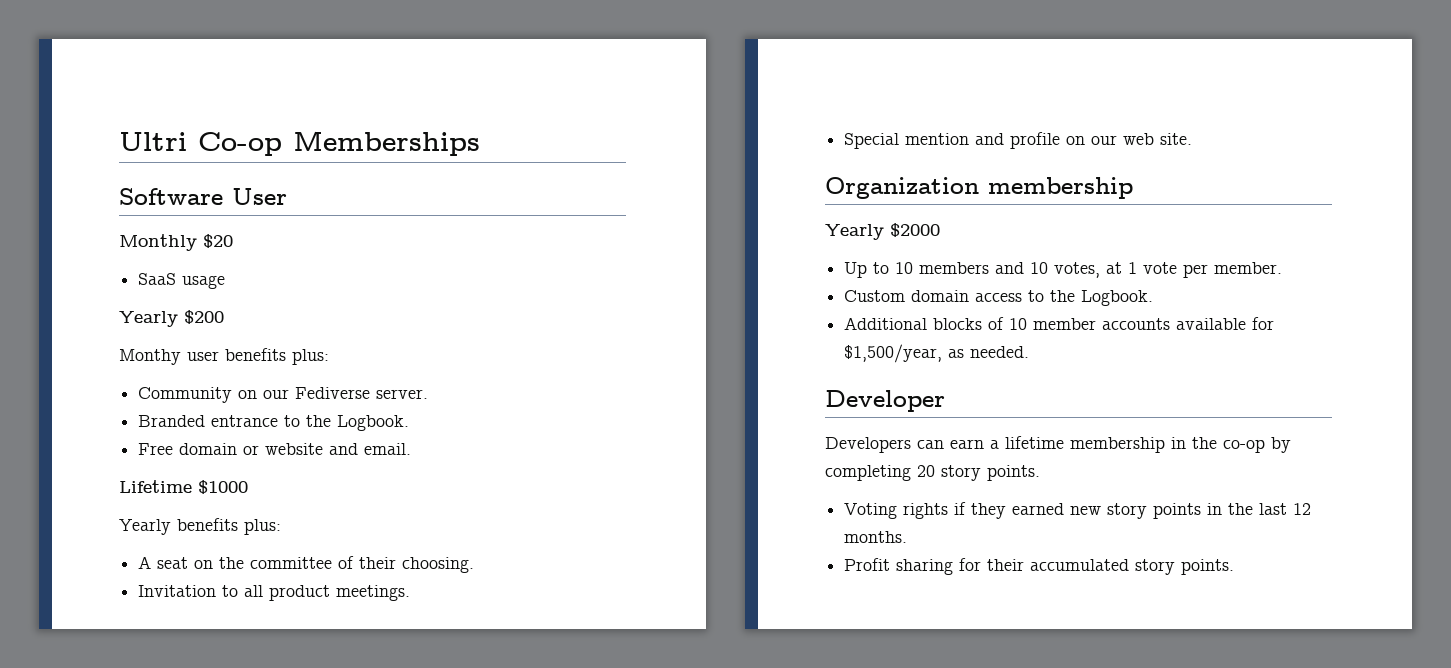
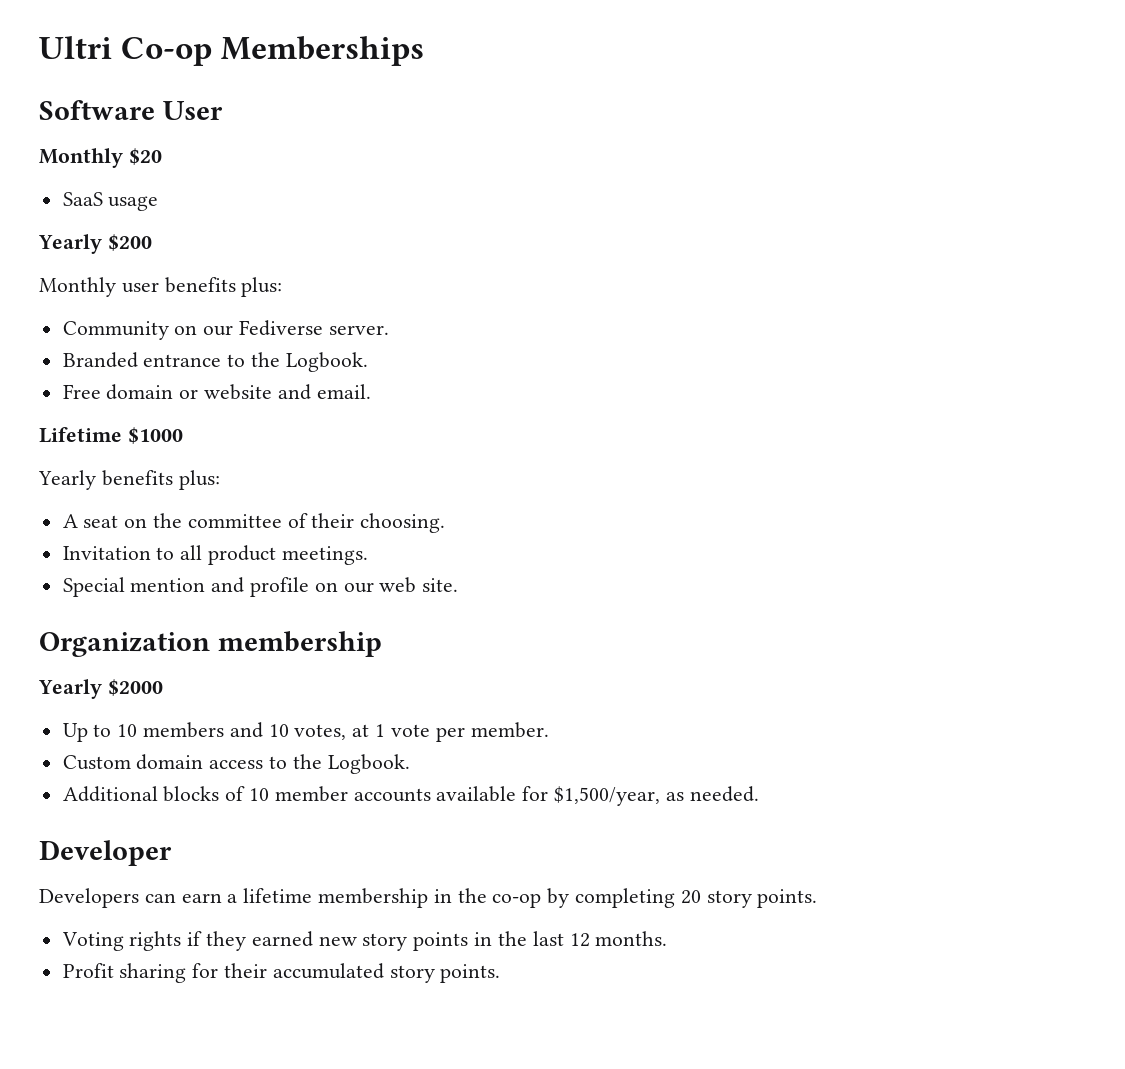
- Monthy user benefits plus:
+ Monthly user benefits plus:

